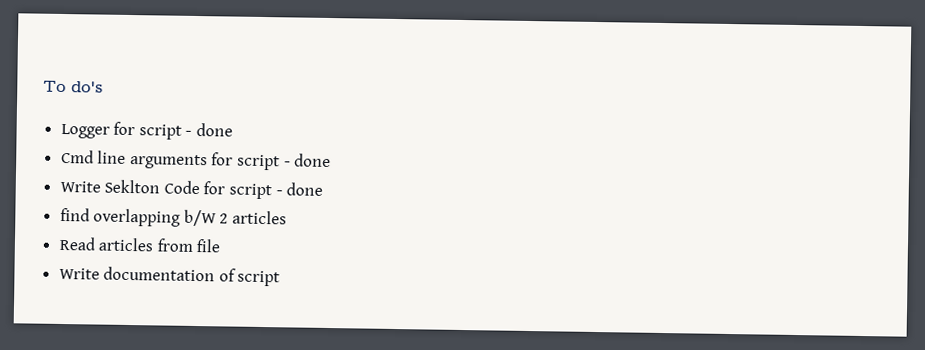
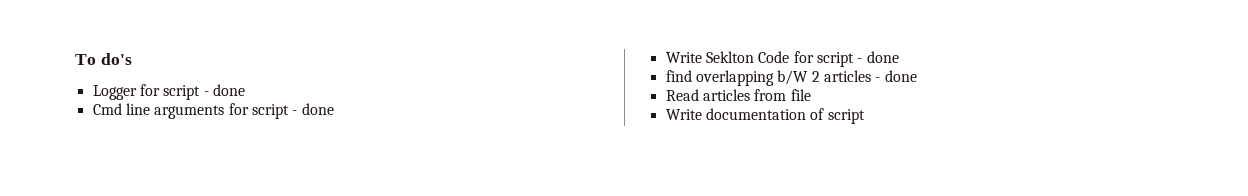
- find overlapping b/W 2 articles
+ find overlapping b/W 2 articles - done

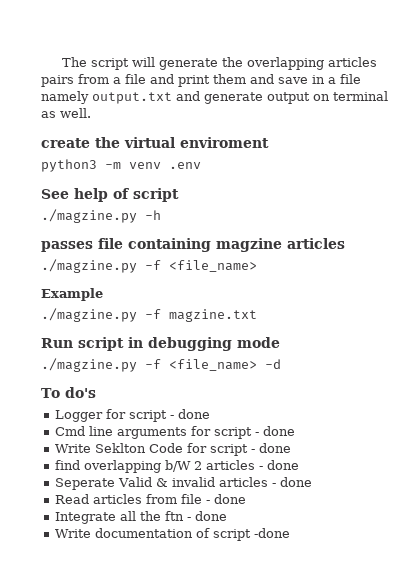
+ The script will generate the overlapping articles pairs from a file and print them and save in a file namely output.txt and generate output on terminal as well.
+ create the virtual enviroment
+ python3 -m venv .env
+ See help of script
+ ./magzine.py -h
+ passes file containing magzine articles
+ ./magzine.py -f <file_name>
+ Example
+ ./magzine.py -f magzine.txt
+ Run script in debugging mode
+ ./magzine.py -f <file_name> -d
- Read articles from file
+ Seperate Valid & invalid articles - done
+ Read articles from file - done
+ Integrate all the ftn - done
- Write documentation of script
+ Write documentation of script -done

